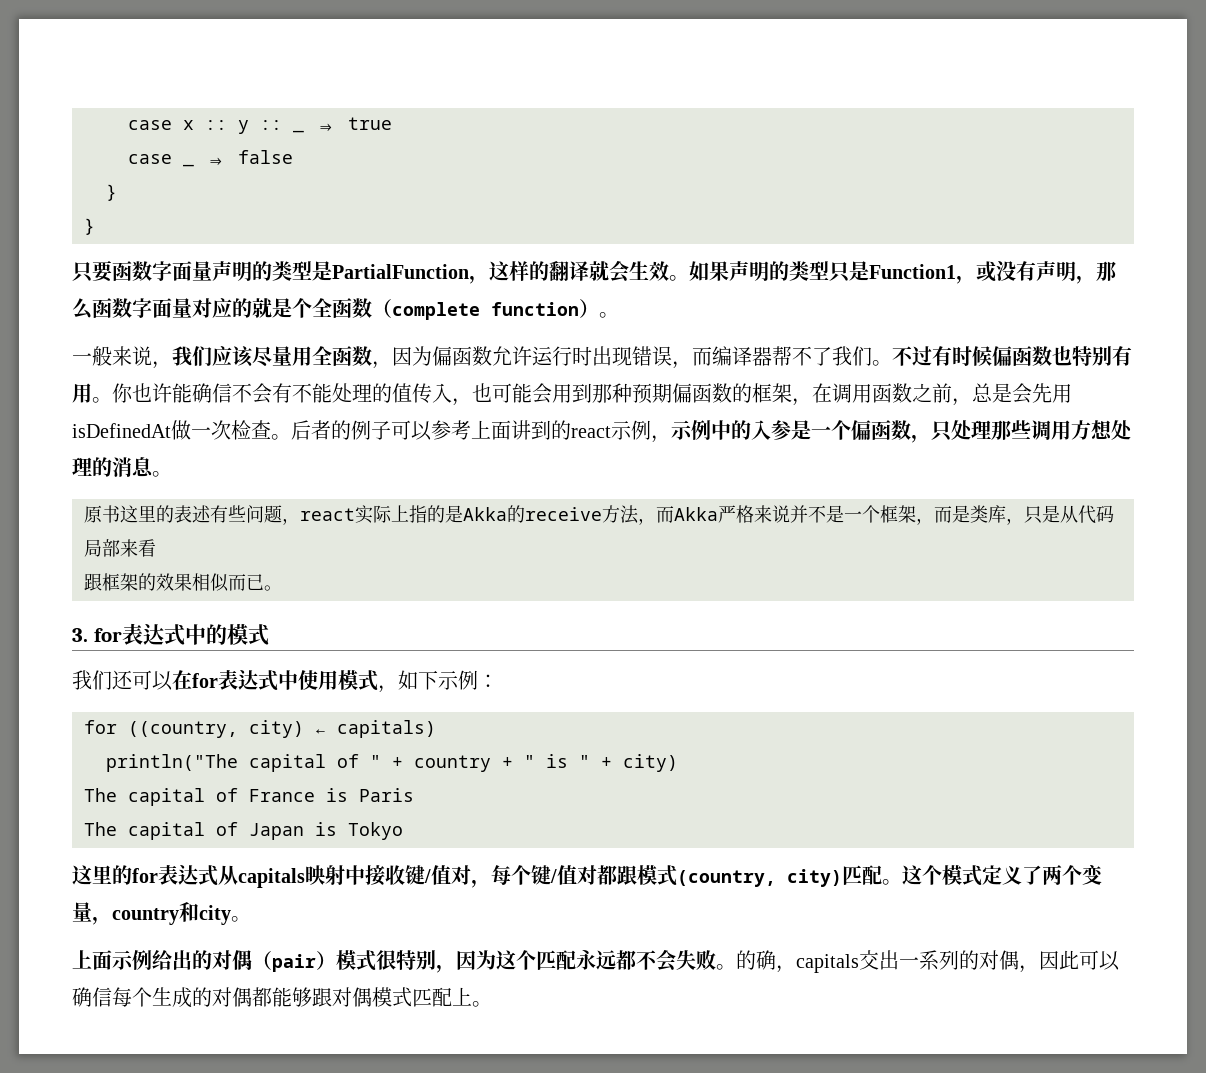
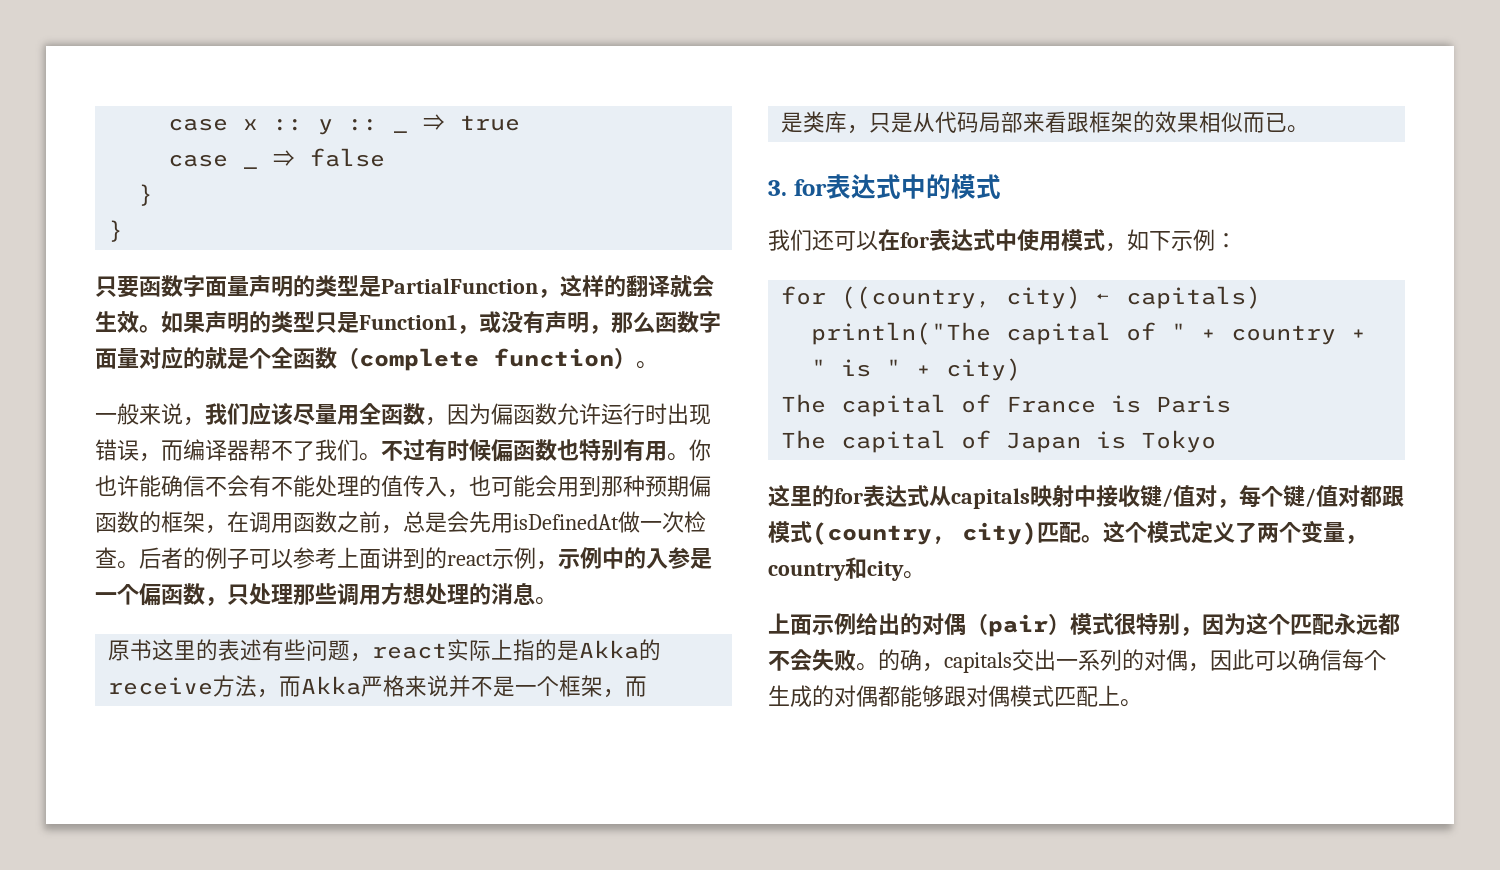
- 原书这里的表述有些问题，react实际上指的是Akka的receive方法，而Akka严格来说并不是一个框架，而是类库，只是从代码局部来看
- 跟框架的效果相似而已。
+ 原书这里的表述有些问题，react实际上指的是Akka的receive方法，而Akka严格来说并不是一个框架，而
+ 是类库，只是从代码局部来看跟框架的效果相似而已。

